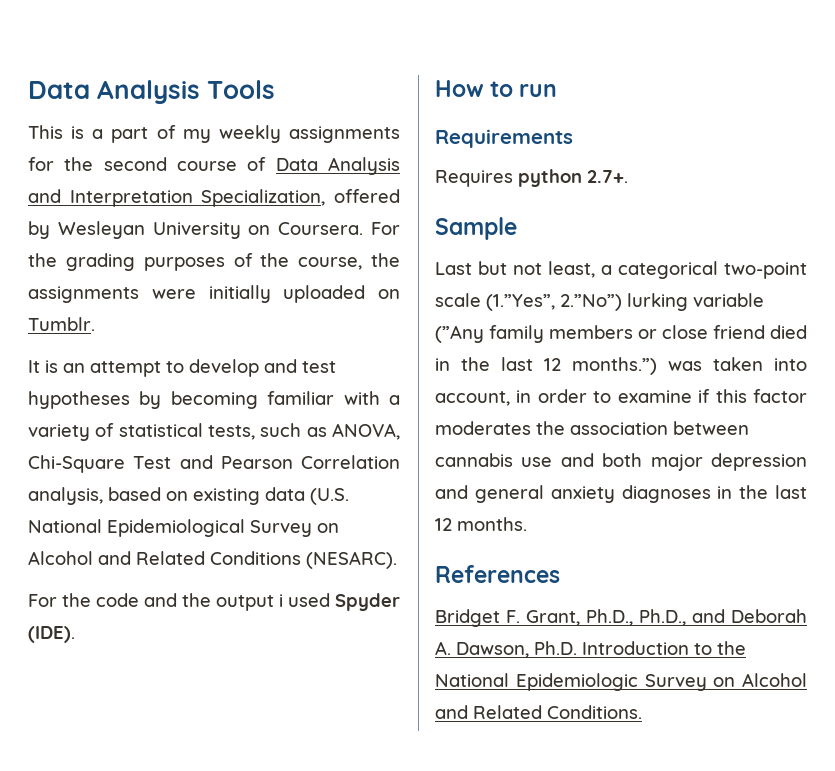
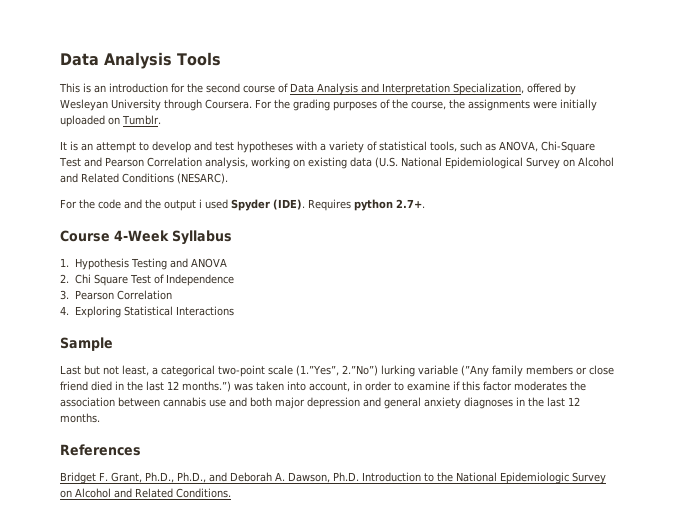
- This is a part of my weekly assignments for the second course of Data Analysis and Interpretation Specialization, offered by Wesleyan University on Coursera.
+ This is an introduction for the second course of Data Analysis and Interpretation Specialization, offered by Wesleyan University through Coursera.
- It is an attempt to develop and test hypotheses by becoming familiar with a variety of statistical tests, such as ANOVA, Chi-Square Test and Pearson Correlation analysis, based on existing data (U.S. National Epidemiological Survey on Alcohol and Related Conditions (NESARC).
+ It is an attempt to develop and test hypotheses with a variety of statistical tools, such as ANOVA, Chi-Square Test and Pearson Correlation analysis, working on existing data (U.S. National Epidemiological Survey on Alcohol and Related Conditions (NESARC).
- For the code and the output i used Spyder (IDE).
- How to run
- Requirements
- Requires python 2.7+.
+ For the code and the output i used Spyder (IDE). Requires python 2.7+.
+ Course 4-Week Syllabus
+ 1. Hypothesis Testing and ANOVA
+ 2. Chi Square Test of Independence
+ 3. Pearson Correlation
+ 4. Exploring Statistical Interactions

